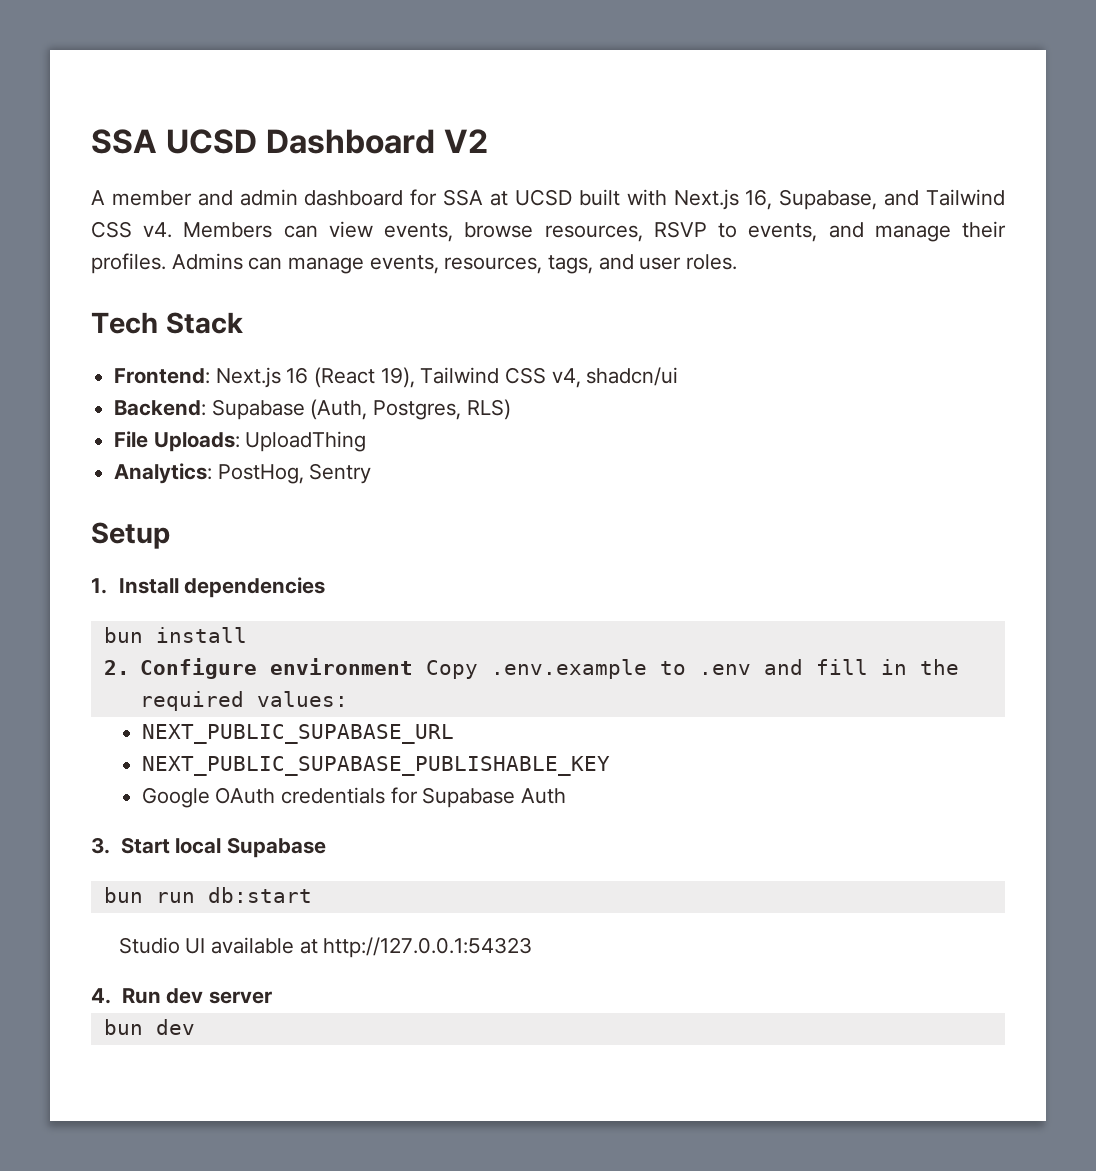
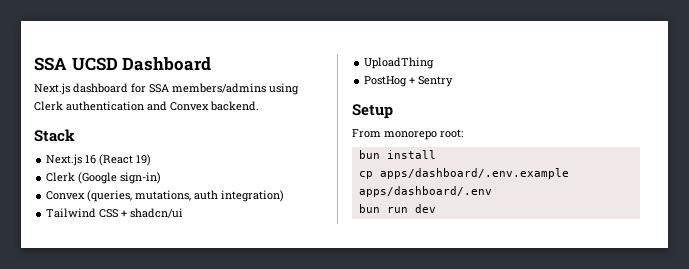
- SSA UCSD Dashboard V2
- A member and admin dashboard for SSA at UCSD built with Next.js 16, Supabase, and Tailwind CSS v4. Members can view events, browse resources, RSVP to events, and manage their profiles. Admins can manage events, resources, tags, and user roles.
- Tech Stack
+ SSA UCSD Dashboard
+ Next.js dashboard for SSA members/admins using Clerk authentication and Convex backend.
+ Stack
- Frontend: Next.js 16 (React 19), Tailwind CSS v4, shadcn/ui
+ Next.js 16 (React 19)
+ Clerk (Google sign-in)
+ Convex (queries, mutations, auth integration)
+ Tailwind CSS + shadcn/ui
- Backend: Supabase (Auth, Postgres, RLS)
- File Uploads: UploadThing
+ UploadThing
- Analytics: PostHog, Sentry
+ PostHog + Sentry
- 1. Install dependencies
+ From monorepo root:
- 2. Configure environment Copy .env.example to .env and fill in the required values:
- NEXT_PUBLIC_SUPABASE_URL
- NEXT_PUBLIC_SUPABASE_PUBLISHABLE_KEY
- Google OAuth credentials for Supabase Auth
- 3. Start local Supabase
- bun run db:start
- Studio UI available at http://127.0.0.1:54323
- 4. Run dev server
- bun dev
+ cp apps/dashboard/.env.example apps/dashboard/.env
+ bun run dev

